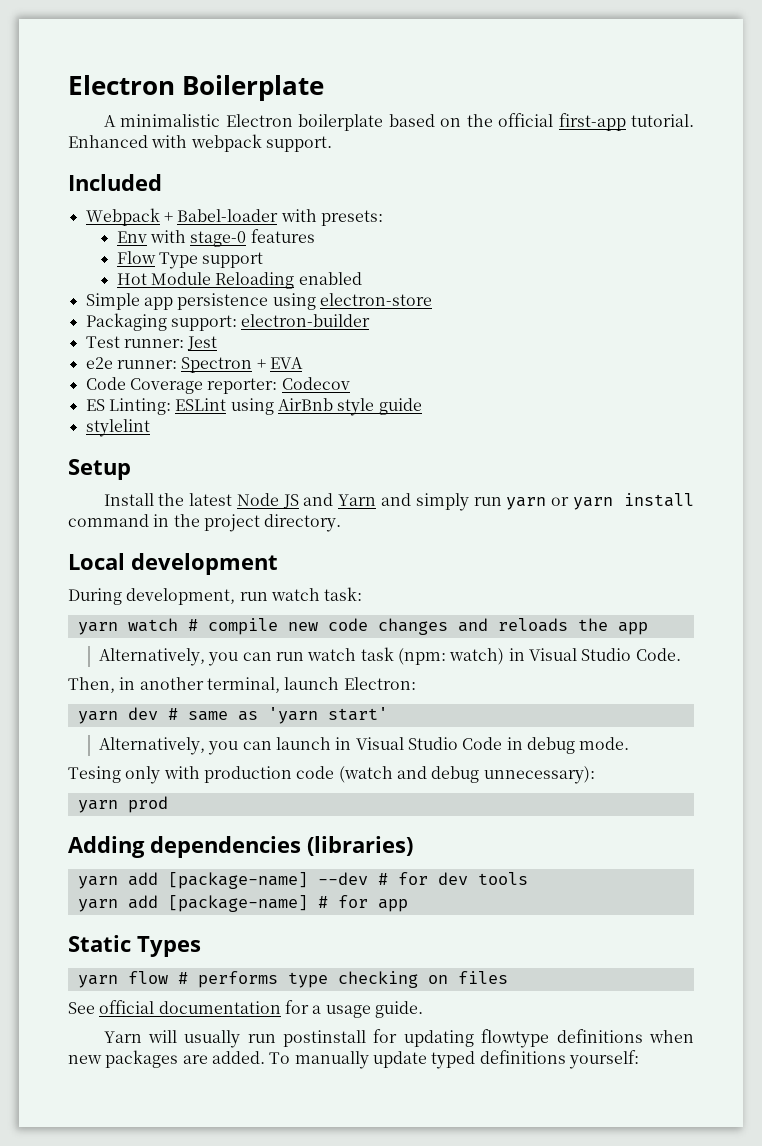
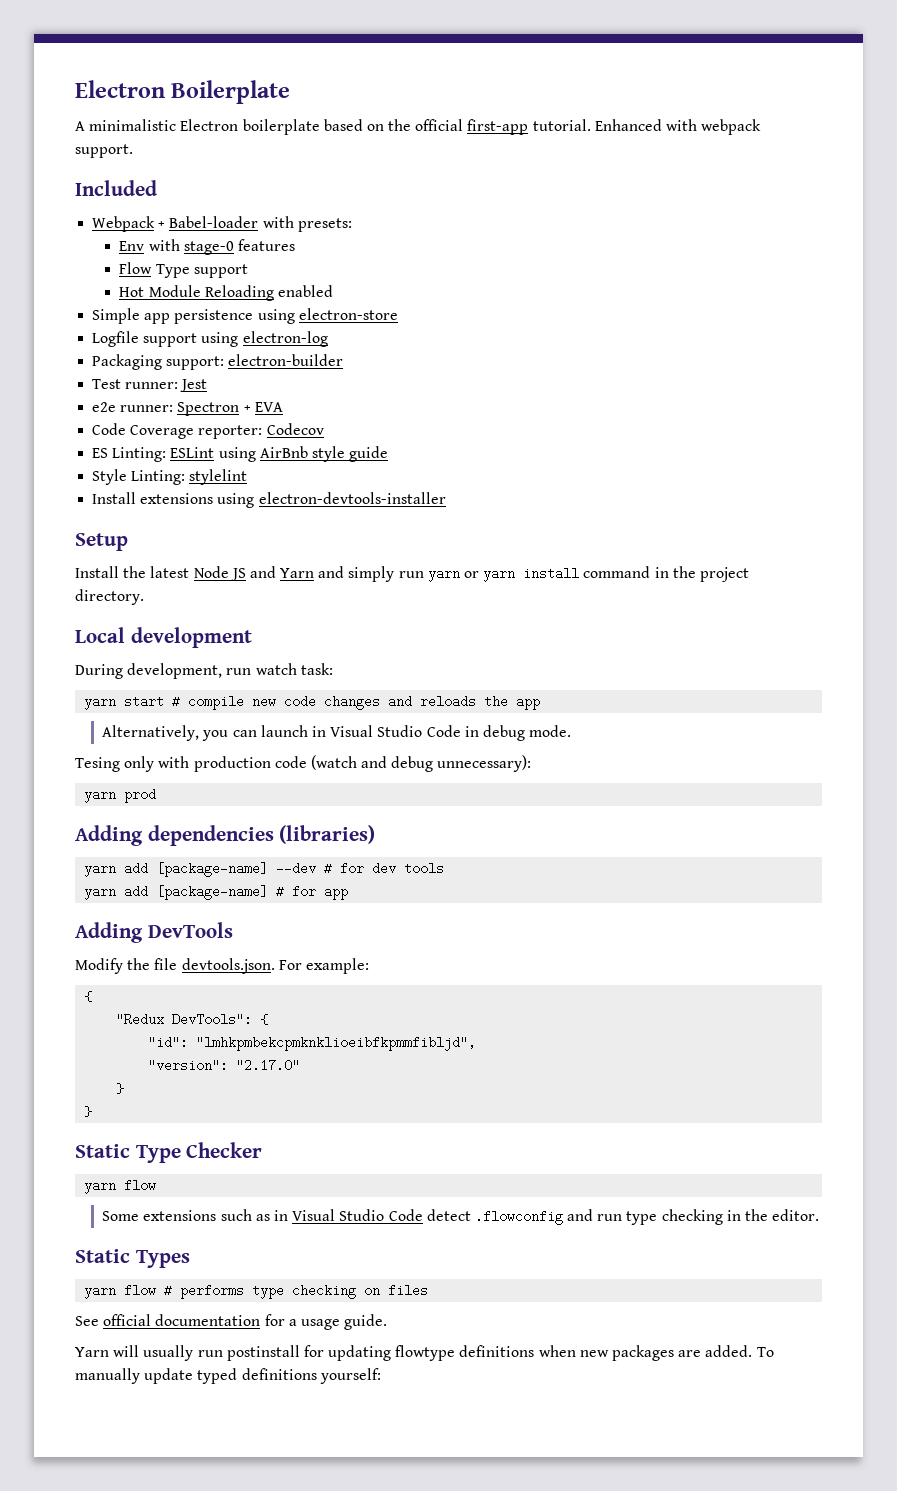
+ Logfile support using electron-log
- stylelint
+ Style Linting: stylelint
+ Install extensions using electron-devtools-installer
- yarn watch # compile new code changes and reloads the app
+ yarn start # compile new code changes and reloads the app
- Alternatively, you can run watch task (npm: watch) in Visual Studio Code.
- Then, in another terminal, launch Electron:
- yarn dev # same as 'yarn start'
+ Adding DevTools
+ Modify the file devtools.json. For example:
+ {
+ "Redux DevTools": {
+ "id": "lmhkpmbekcpmknklioeibfkpmmfibljd",
+ "version": "2.17.0"
+ }
+ }
+ Static Type Checker
+ yarn flow
+ Some extensions such as in Visual Studio Code detect .flowconfig and run type checking in the editor.

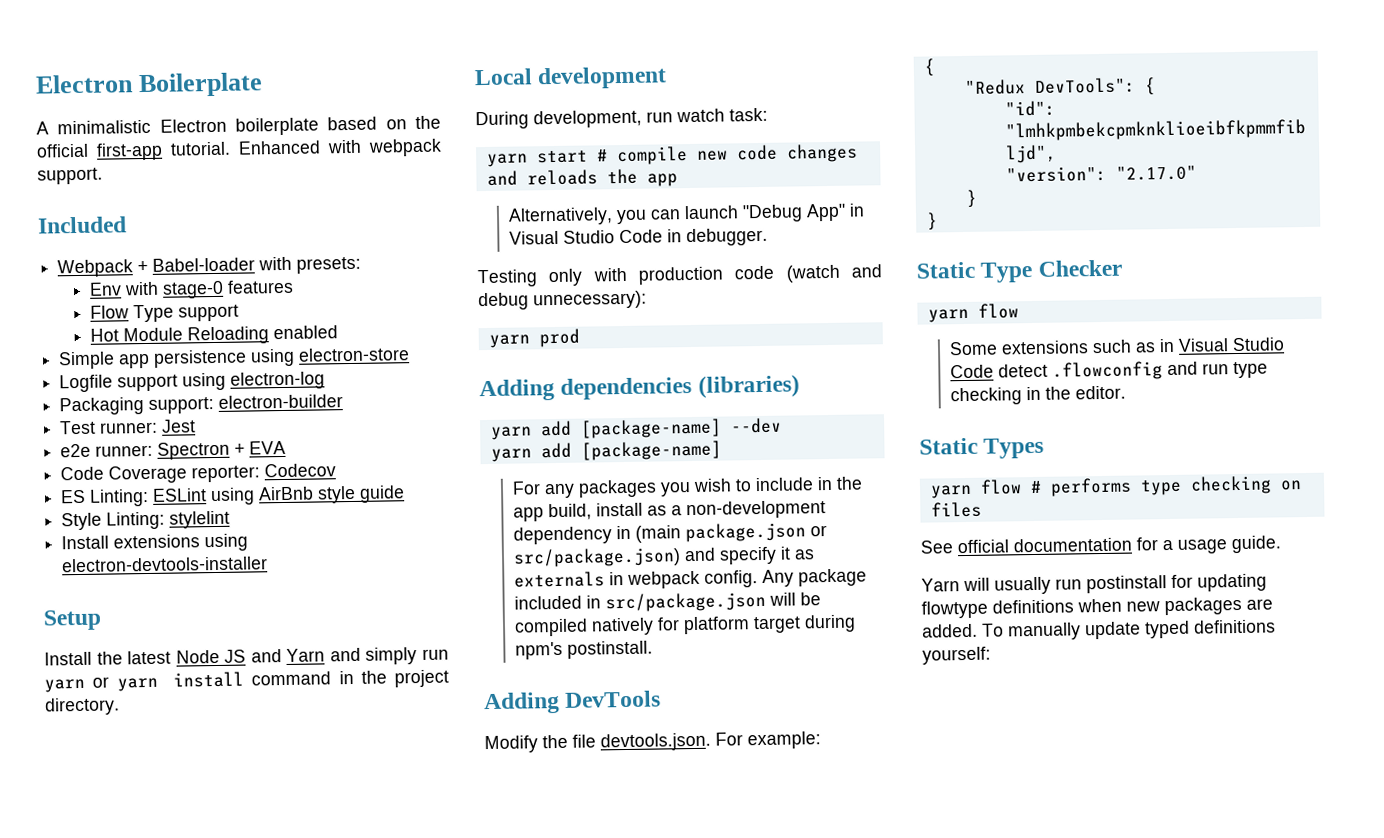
- Alternatively, you can launch in Visual Studio Code in debug mode.
- Tesing only with production code (watch and debug unnecessary):
+ Alternatively, you can launch "Debug App" in Visual Studio Code in debugger.
+ Testing only with production code (watch and debug unnecessary):
- yarn add [package-name] --dev # for dev tools
- yarn add [package-name] # for app
+ yarn add [package-name] --dev
+ yarn add [package-name]
+ For any packages you wish to include in the app build, install as a non-development dependency in (main package.json or src/package.json) and specify it as externals in webpack config. Any package included in src/package.json will be compiled natively for platform target during npm's postinstall.

